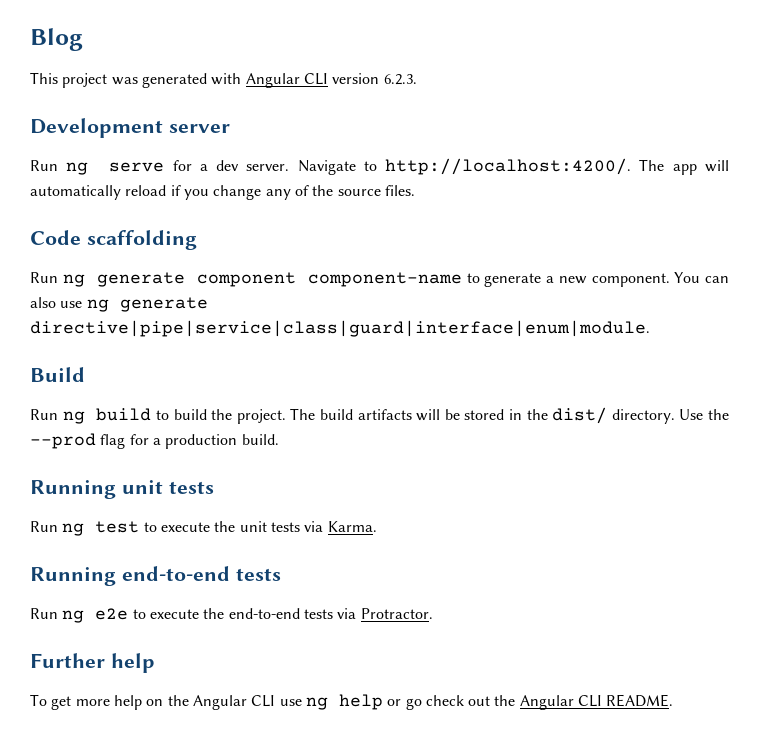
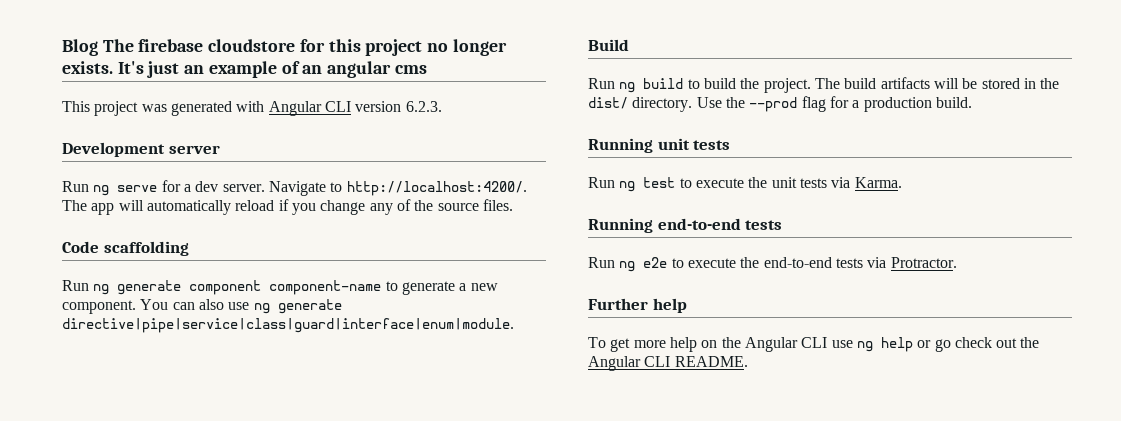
- Blog
+ Blog The firebase cloudstore for this project no longer exists. It's just an example of an angular cms

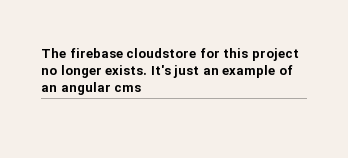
- Blog The firebase cloudstore for this project no longer exists.
+ The firebase cloudstore for this project no longer exists.
- This project was generated with Angular CLI version 6.2.3.
- Development server
- Run ng serve for a dev server. Navigate to http://localhost:4200/. The app will automatically reload if you change any of the source files.
- Code scaffolding
- Run ng generate component component-name to generate a new component. You can also use ng generate directive|pipe|service|class|guard|interface|enum|module.
- Build
- Run ng build to build the project. The build artifacts will be stored in the dist/ directory. Use the --prod flag for a production build.
- Running unit tests
- Run ng test to execute the unit tests via Karma.
- Running end-to-end tests
- Run ng e2e to execute the end-to-end tests via Protractor.
- Further help
- To get more help on the Angular CLI use ng help or go check out the Angular CLI README.

